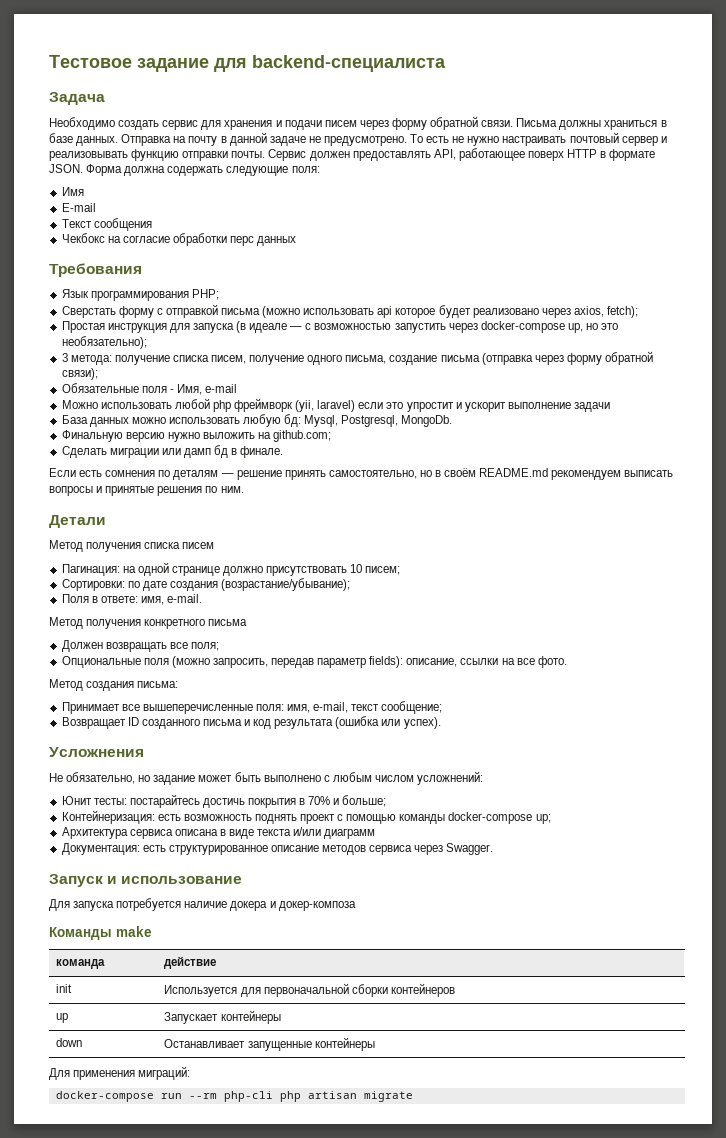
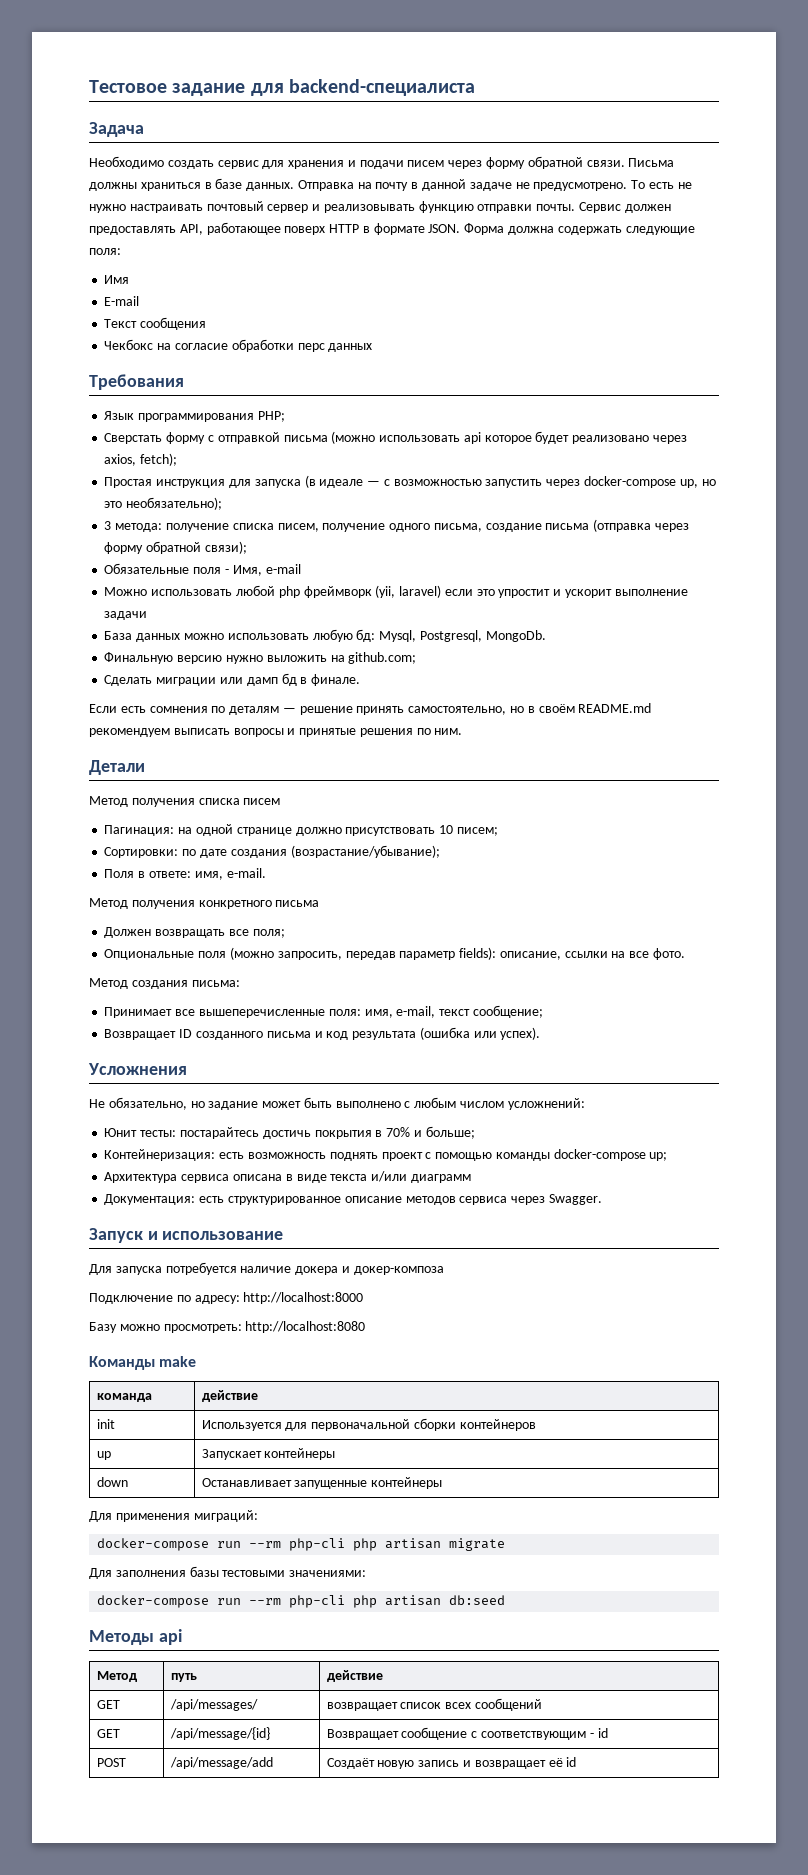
+ Подключение по адресу: http://localhost:8000
+ Базу можно просмотреть: http://localhost:8080
+ Для заполнения базы тестовыми значениями:
+ docker-compose run --rm php-cli php artisan db:seed
+ Методы api
+ Метод | путь | действие
+ GET | /api/messages/ | возвращает список всех сообщений
+ GET | /api/message/{id} | Возвращает сообщение с соответствующим - id
+ POST | /api/message/add | Создаёт новую запись и возвращает её id

